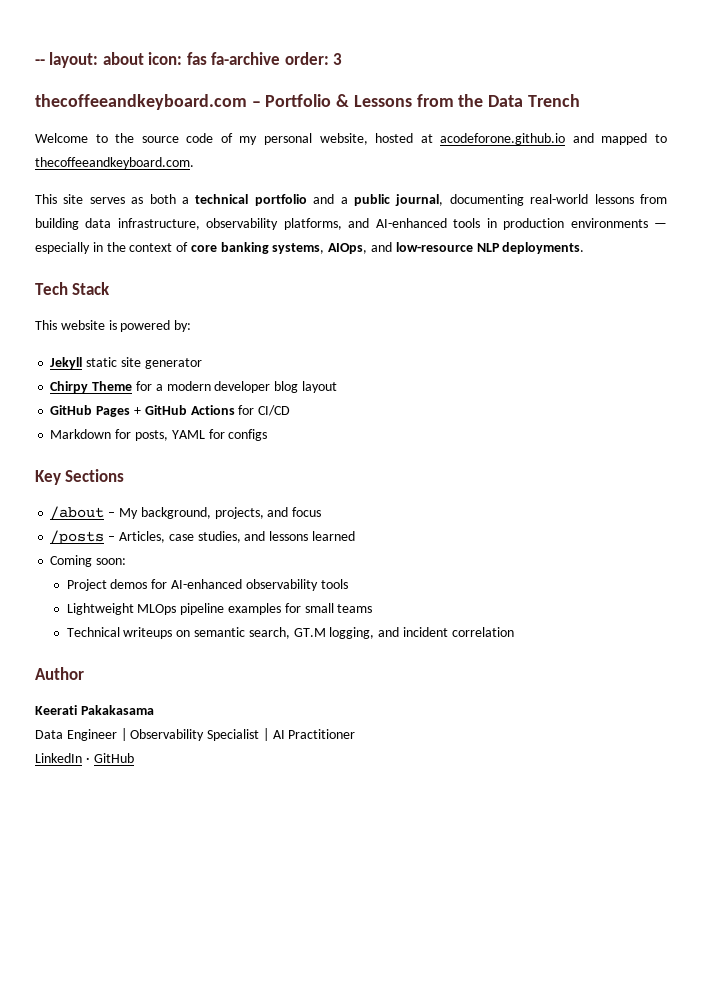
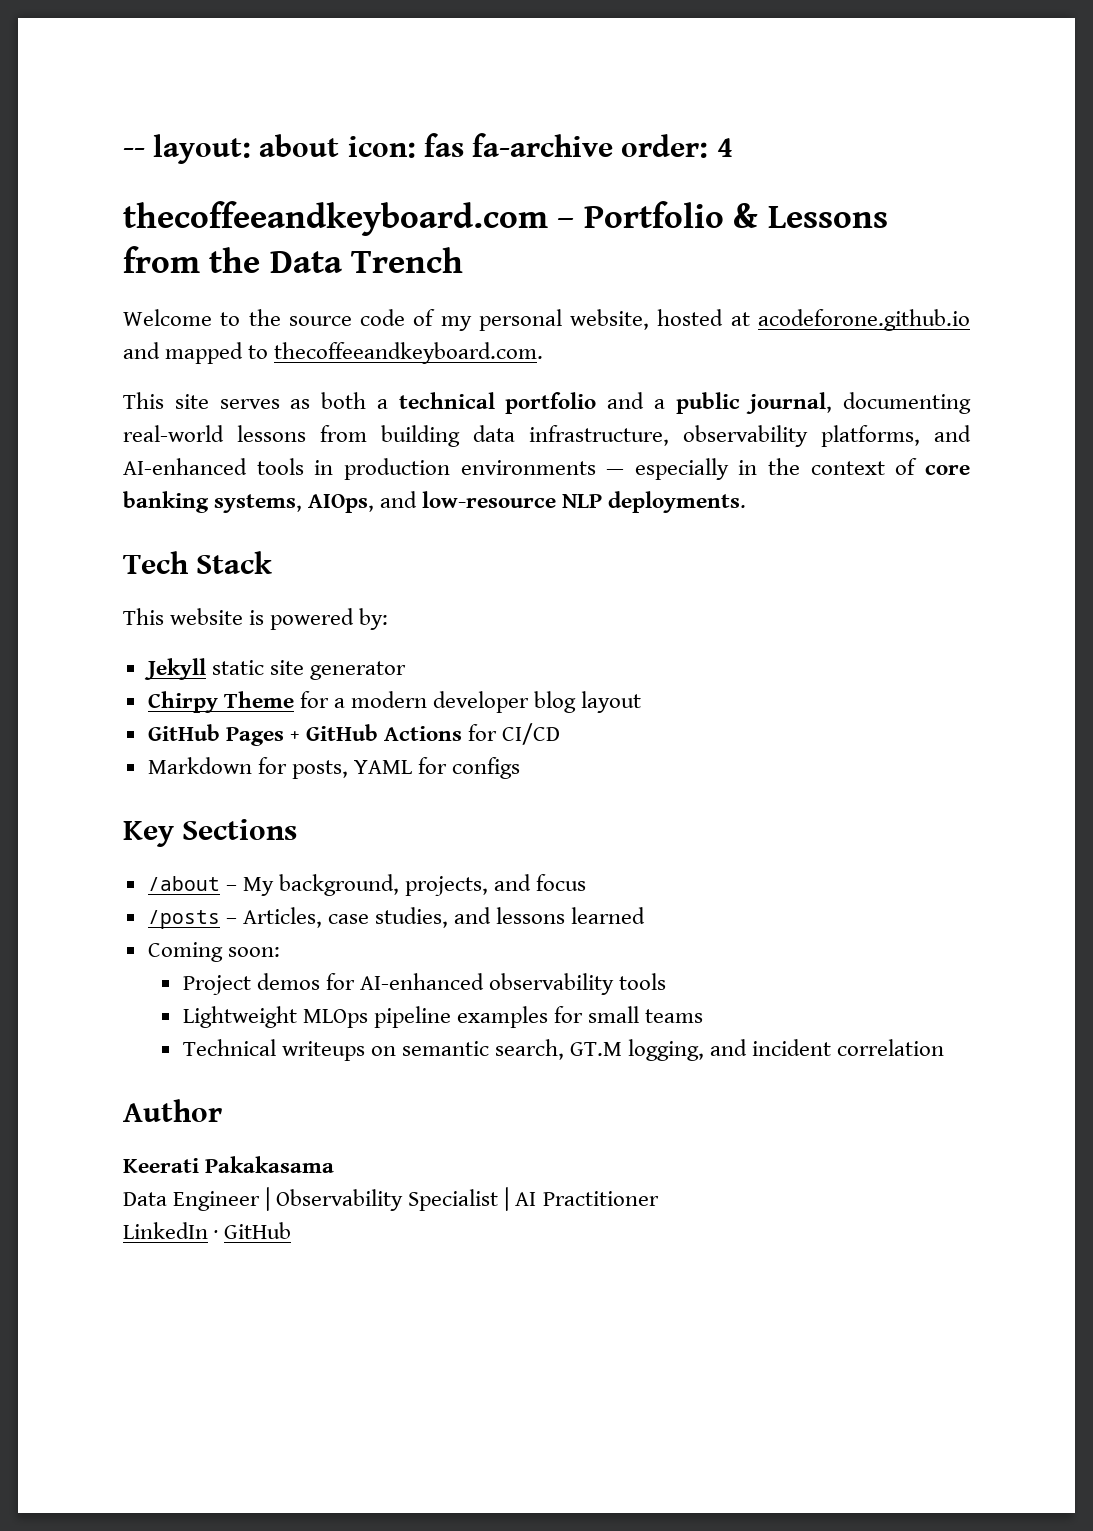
- -- layout: about icon: fas fa-archive order: 3
+ -- layout: about icon: fas fa-archive order: 4

